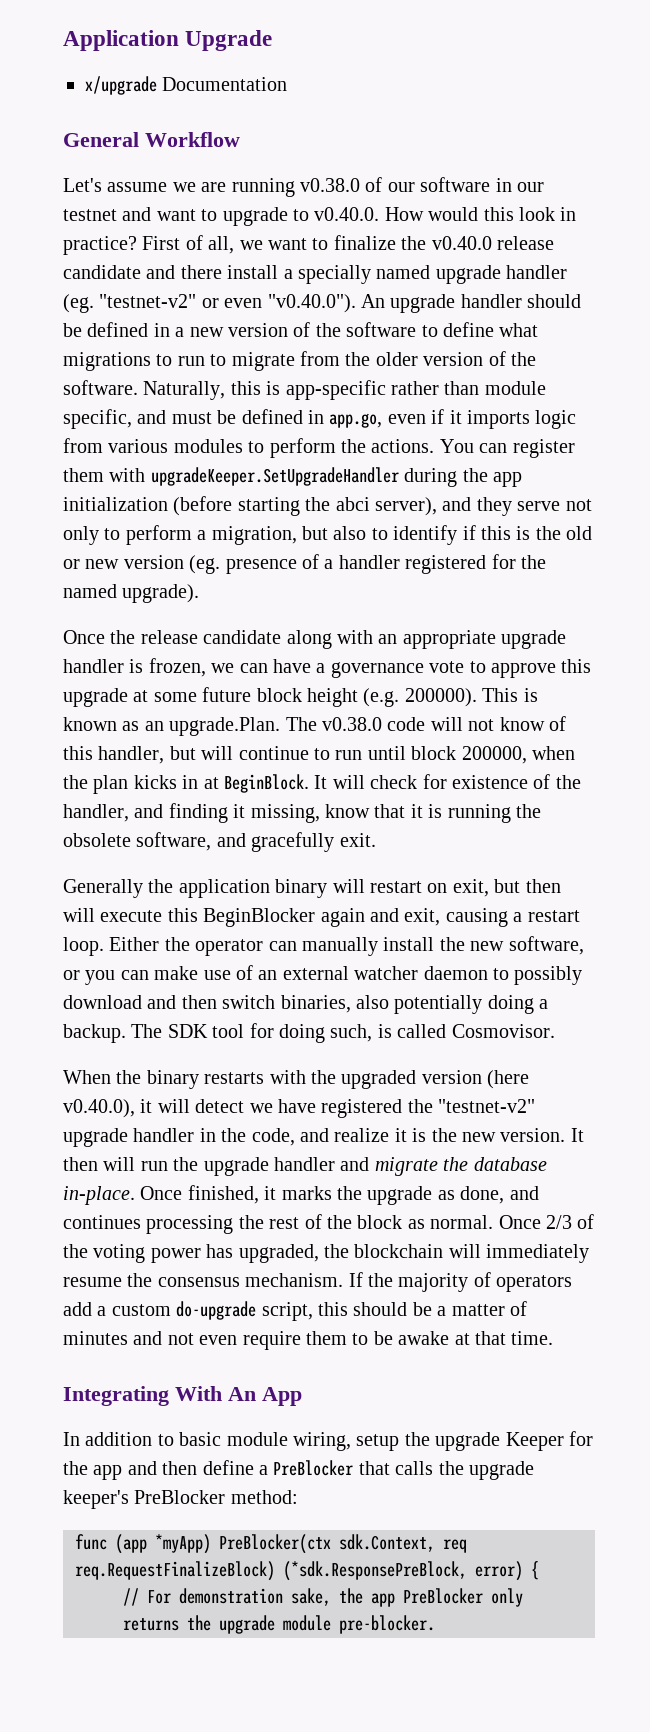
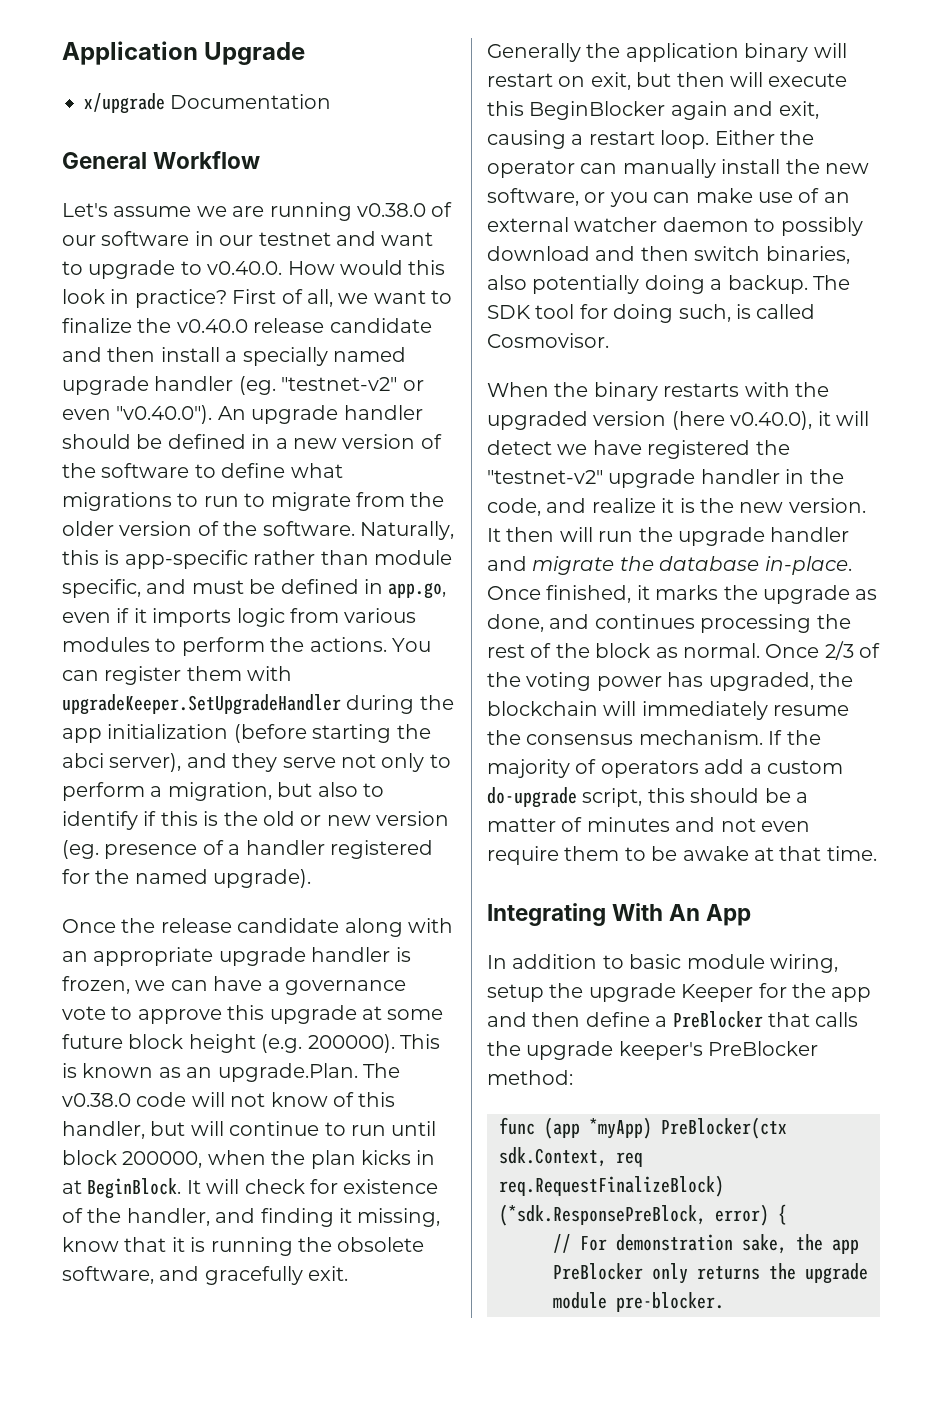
- First of all, we want to finalize the v0.40.0 release candidate and there install a specially named upgrade handler (eg. "testnet-v2" or even "v0.40.0"). An upgrade handler should be defined in a new version of the software to define what migrations to run to migrate from the older version of the software.
+ First of all, we want to finalize the v0.40.0 release candidate and then install a specially named upgrade handler (eg. "testnet-v2" or even "v0.40.0"). An upgrade handler should be defined in a new version of the software to define what migrations to run to migrate from the older version of the software.

